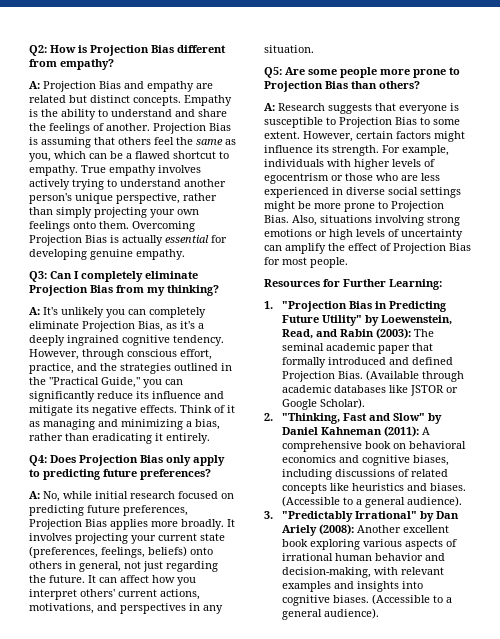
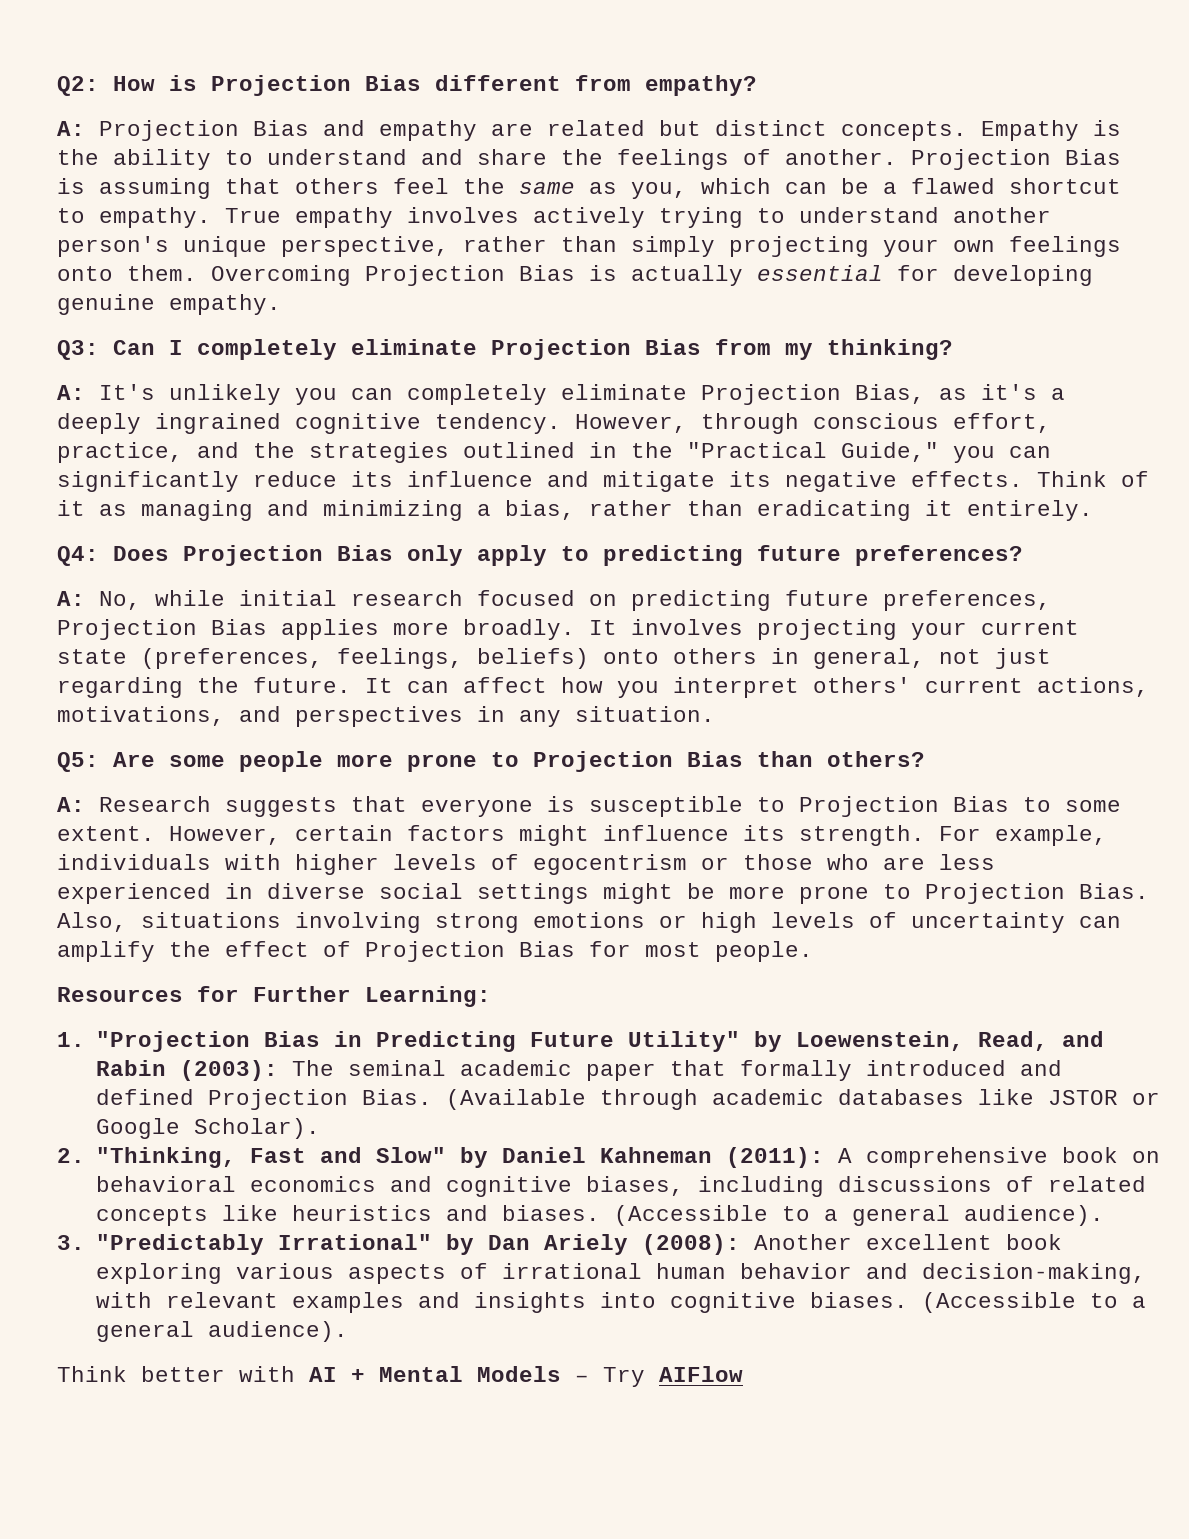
+ Think better with AI + Mental Models – Try AIFlow

